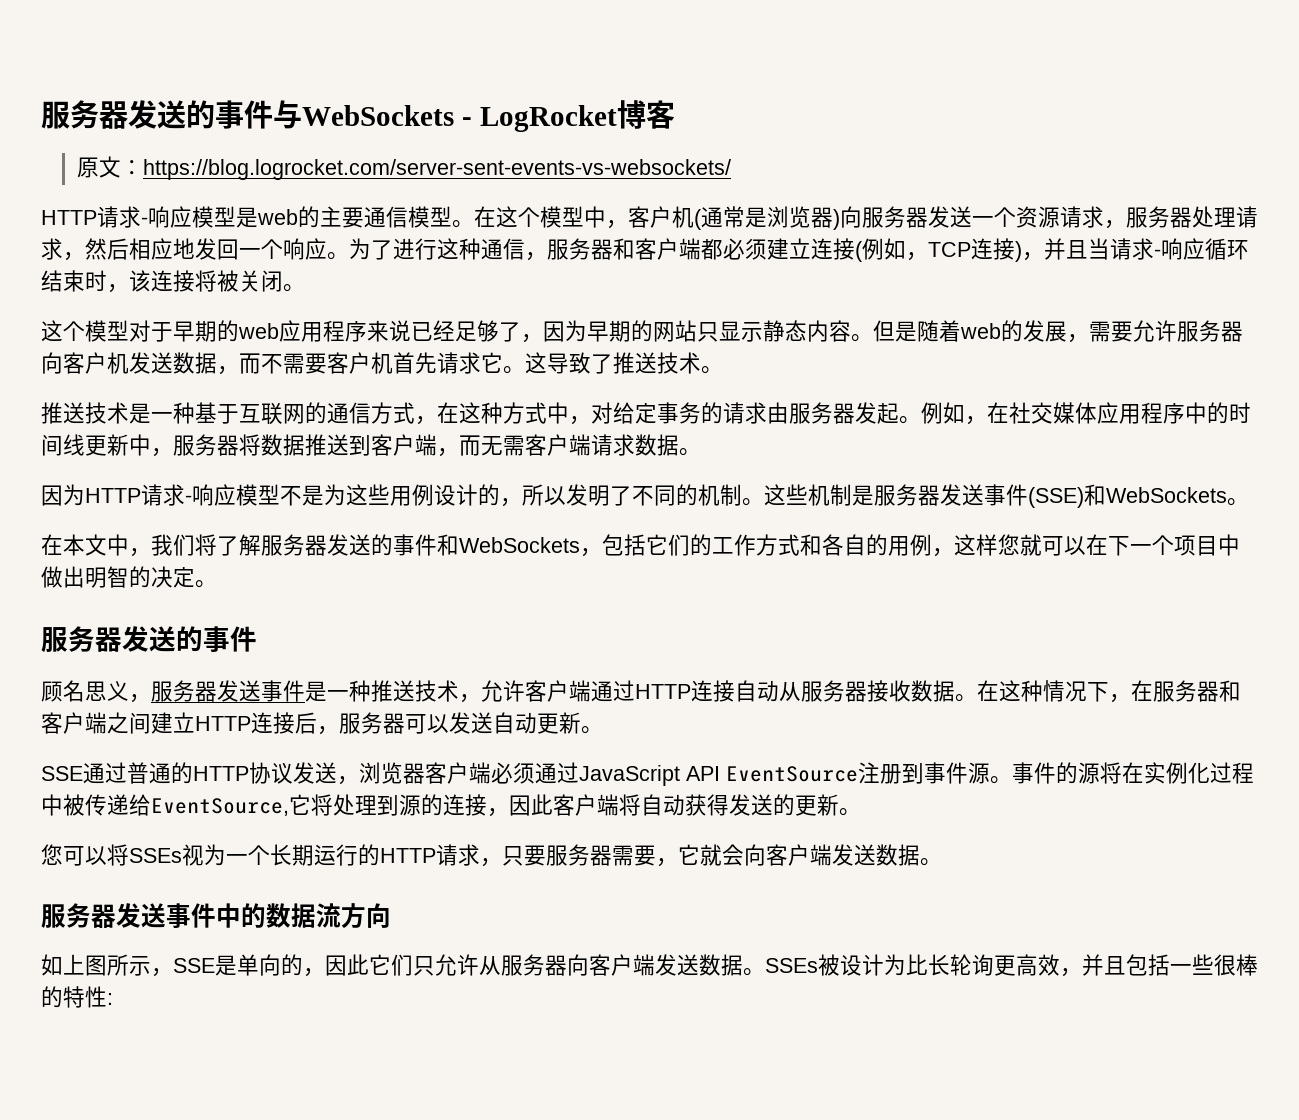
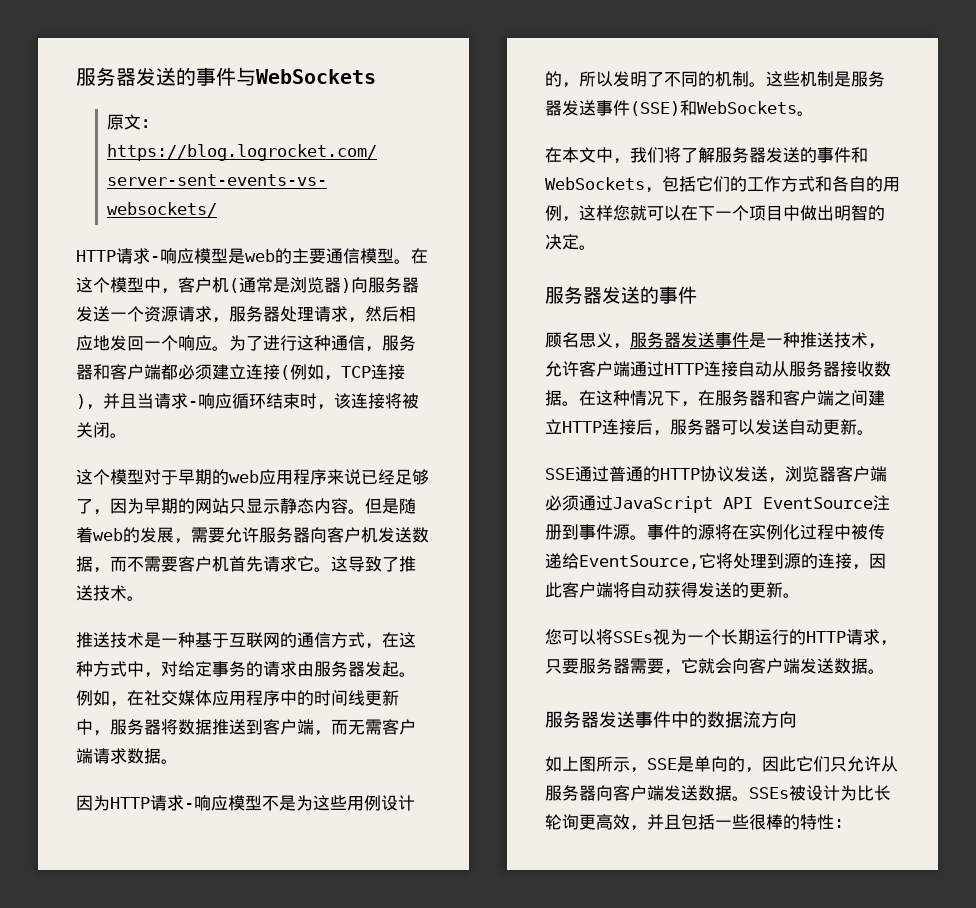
- 服务器发送的事件与WebSockets - LogRocket博客
+ 服务器发送的事件与WebSockets

